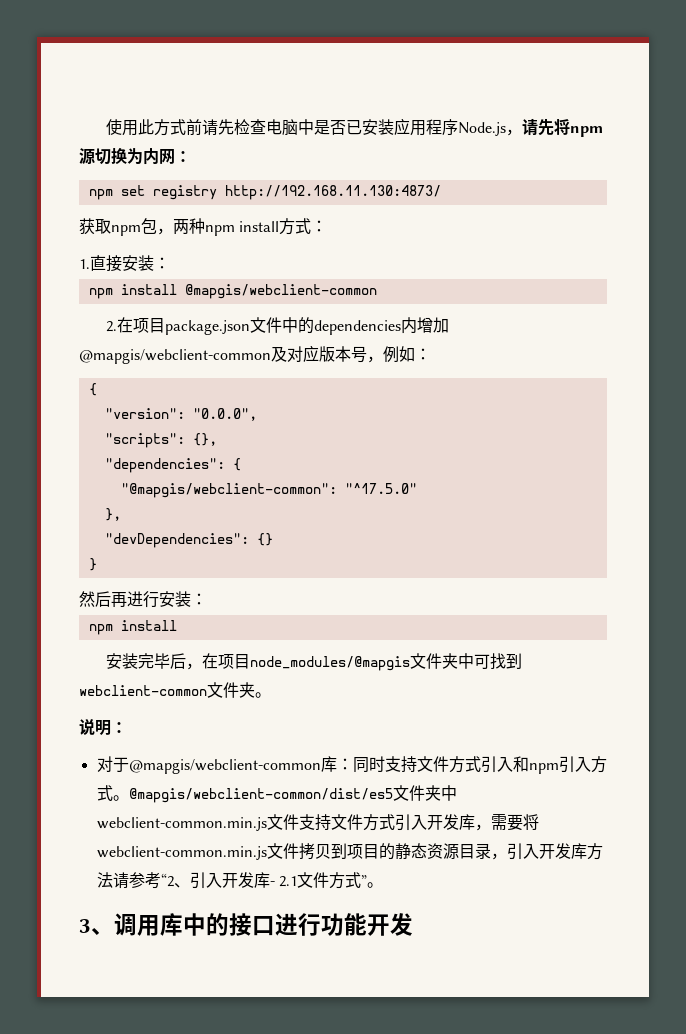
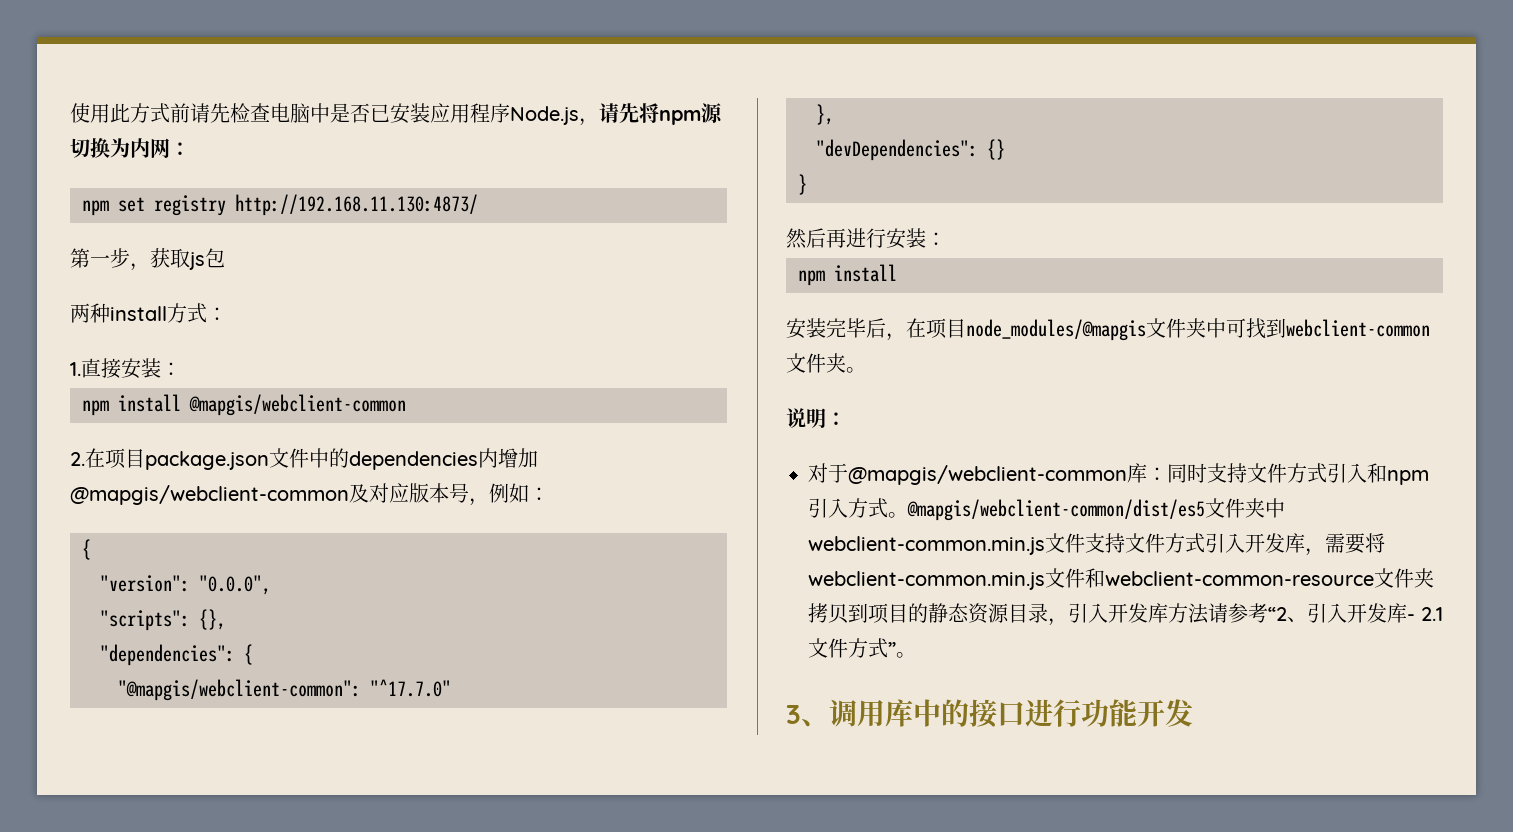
- 获取npm包，两种npm install方式：
+ 第一步，获取js包
+ 两种install方式：
- "@mapgis/webclient-common": "^17.5.0"
+ "@mapgis/webclient-common": "^17.7.0"
- @mapgis/webclient-common/dist/es5文件夹中webclient-common.min.js文件支持文件方式引入开发库，需要将webclient-common.min.js文件拷贝到项目的静态资源目录，引入开发库方法请参考“2、引入开发库- 2.1文件方式”。
+ @mapgis/webclient-common/dist/es5文件夹中webclient-common.min.js文件支持文件方式引入开发库，需要将webclient-common.min.js文件和webclient-common-resource文件夹拷贝到项目的静态资源目录，引入开发库方法请参考“2、引入开发库- 2.1文件方式”。

